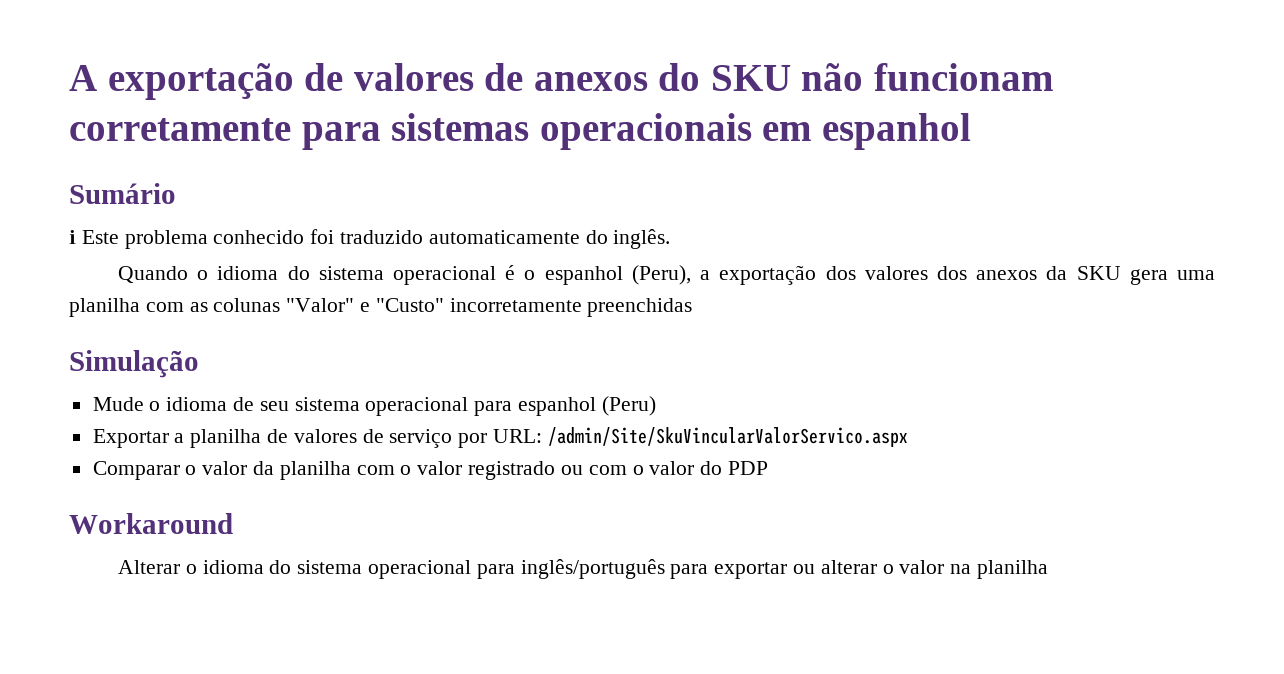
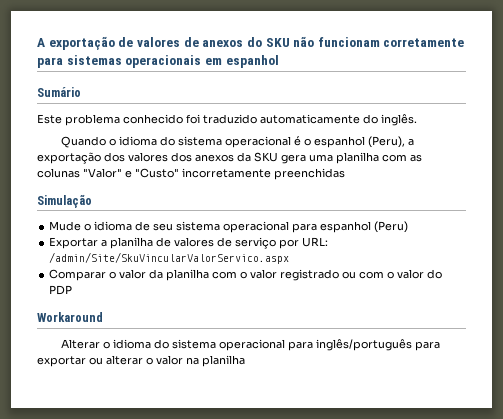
- ℹ Este problema conhecido foi traduzido automaticamente do inglês.
+ Este problema conhecido foi traduzido automaticamente do inglês.

